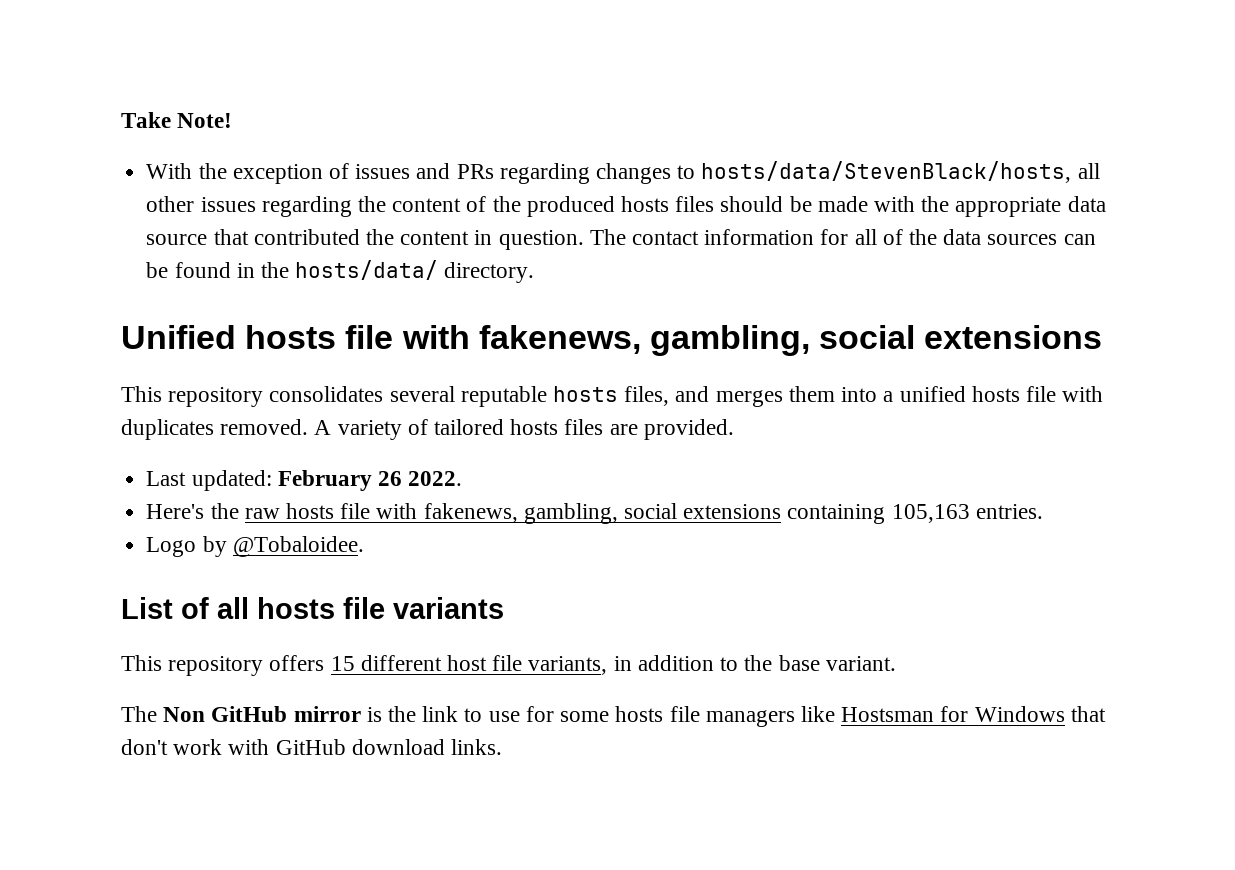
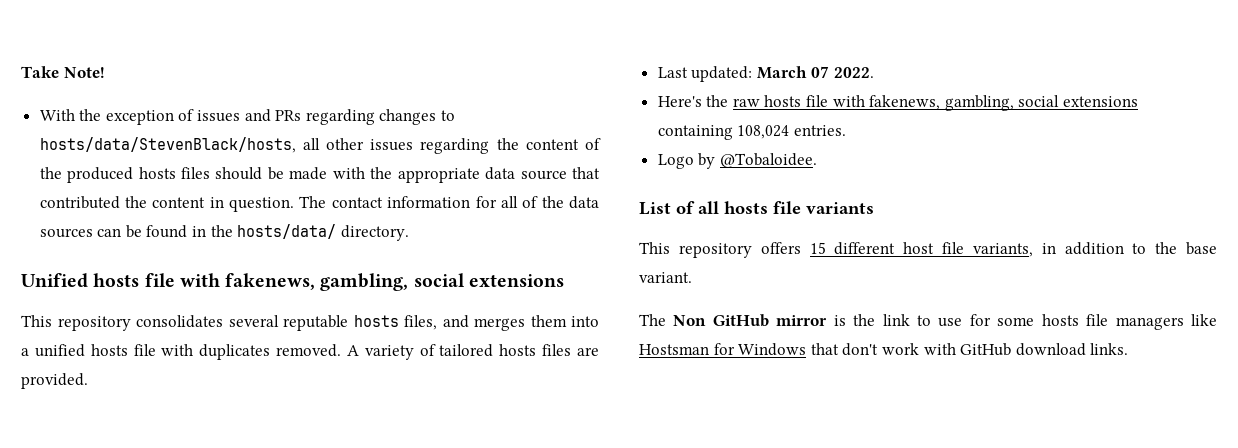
- Last updated: February 26 2022.
+ Last updated: March 07 2022.
- Here's the raw hosts file with fakenews, gambling, social extensions containing 105,163 entries.
+ Here's the raw hosts file with fakenews, gambling, social extensions containing 108,024 entries.

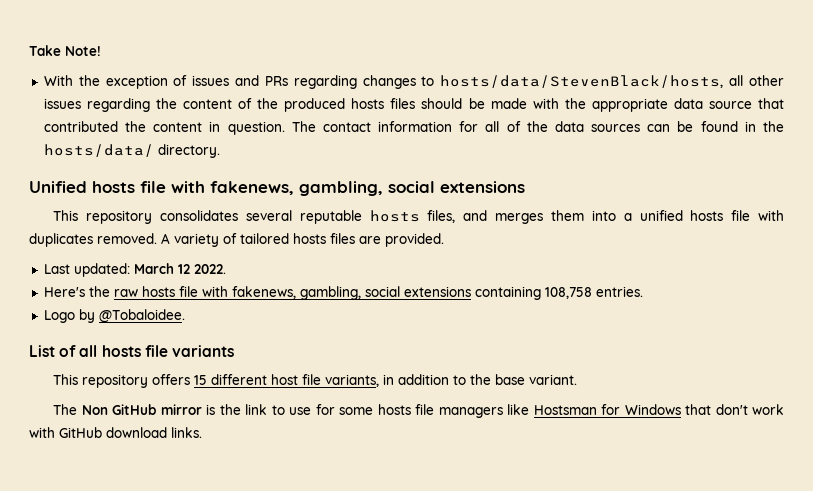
- Last updated: March 07 2022.
+ Last updated: March 12 2022.
- Here's the raw hosts file with fakenews, gambling, social extensions containing 108,024 entries.
+ Here's the raw hosts file with fakenews, gambling, social extensions containing 108,758 entries.

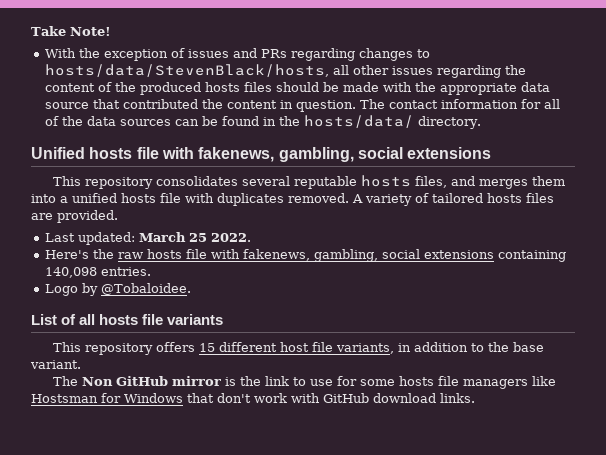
- Last updated: March 12 2022.
+ Last updated: March 25 2022.
- Here's the raw hosts file with fakenews, gambling, social extensions containing 108,758 entries.
+ Here's the raw hosts file with fakenews, gambling, social extensions containing 140,098 entries.

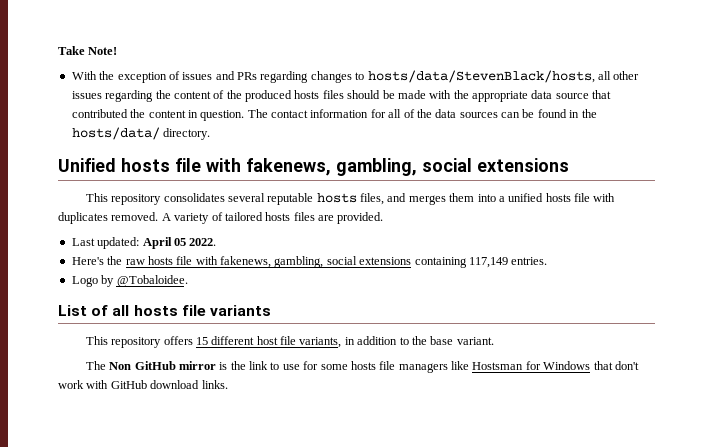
- Last updated: March 25 2022.
+ Last updated: April 05 2022.
- Here's the raw hosts file with fakenews, gambling, social extensions containing 140,098 entries.
+ Here's the raw hosts file with fakenews, gambling, social extensions containing 117,149 entries.

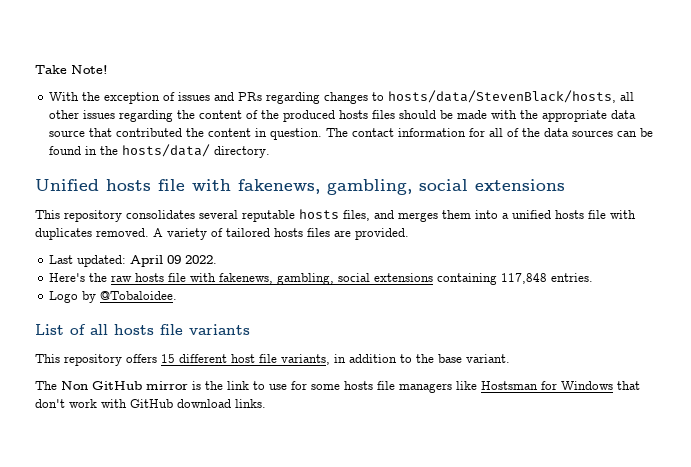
- Last updated: April 05 2022.
+ Last updated: April 09 2022.
- Here's the raw hosts file with fakenews, gambling, social extensions containing 117,149 entries.
+ Here's the raw hosts file with fakenews, gambling, social extensions containing 117,848 entries.

